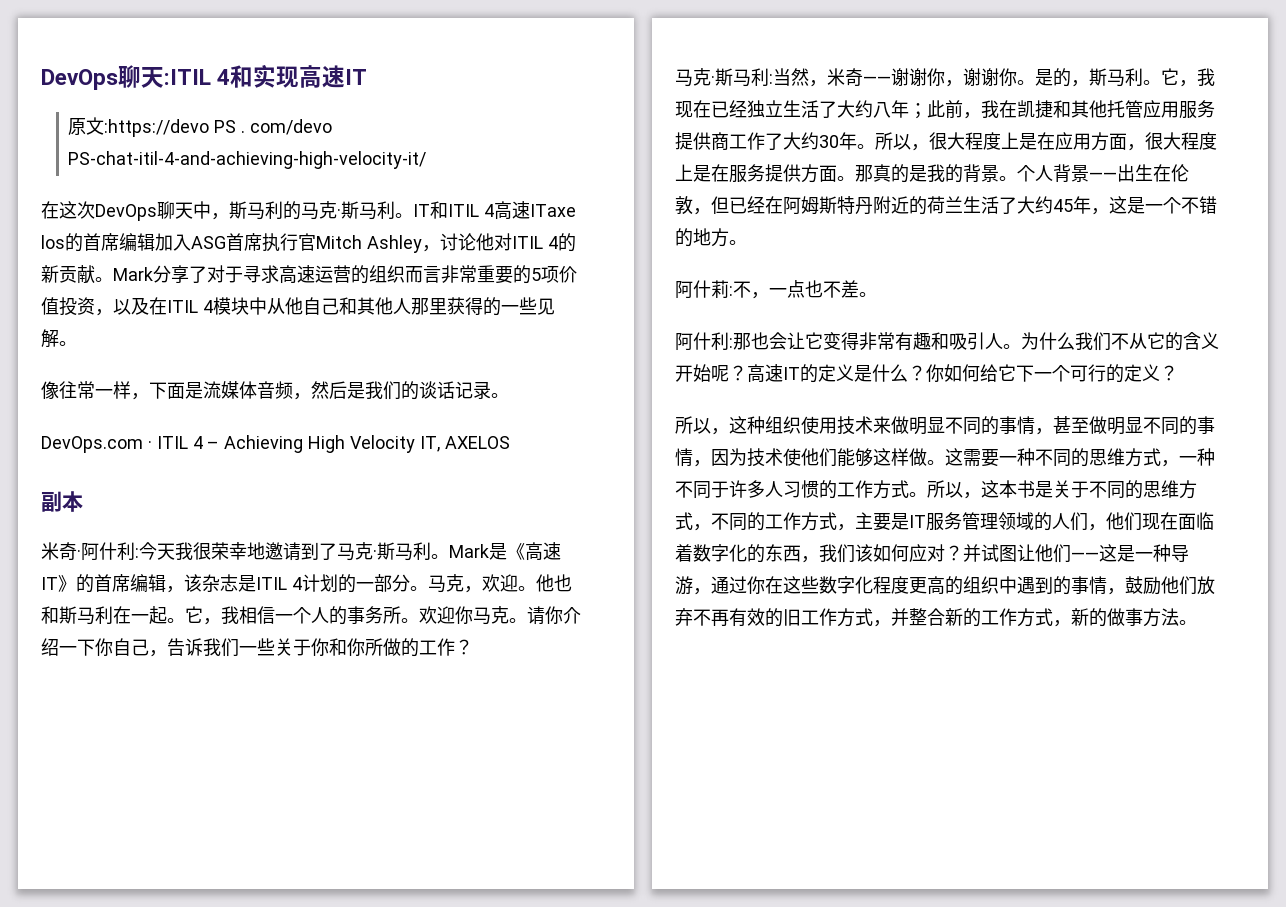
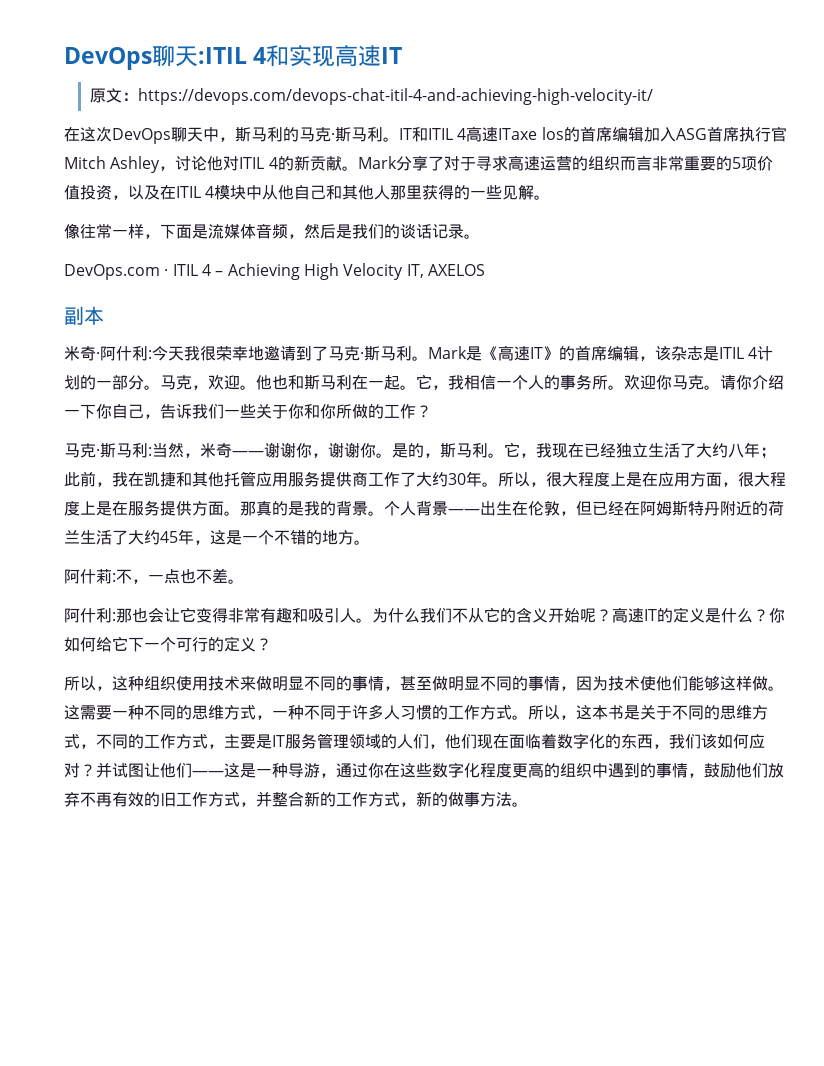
- 原文:https://devo PS . com/devo PS-chat-itil-4-and-achieving-high-velocity-it/
+ 原文：https://devops.com/devops-chat-itil-4-and-achieving-high-velocity-it/

